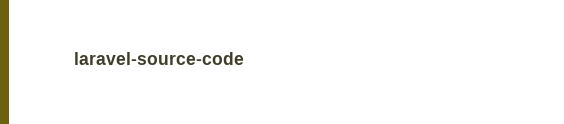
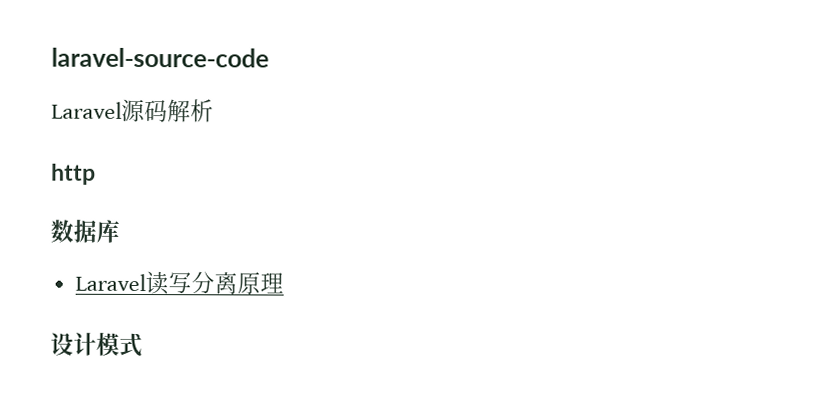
+ Laravel源码解析
+ http
+ 数据库
+ Laravel读写分离原理
+ 设计模式

